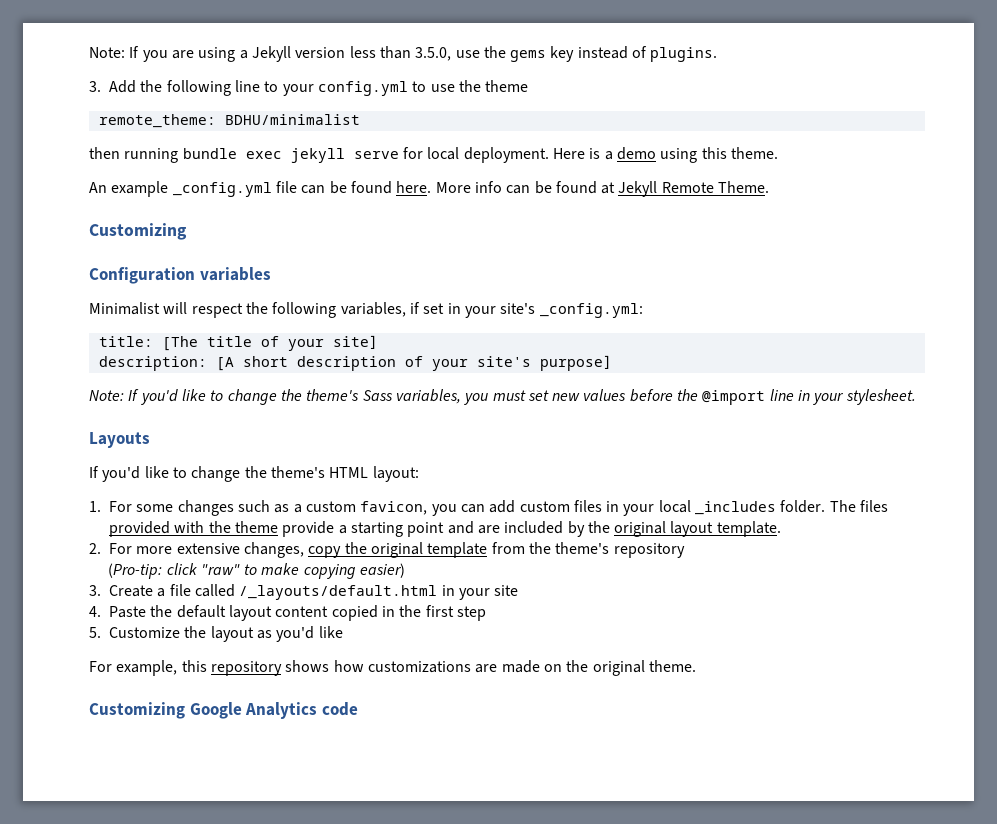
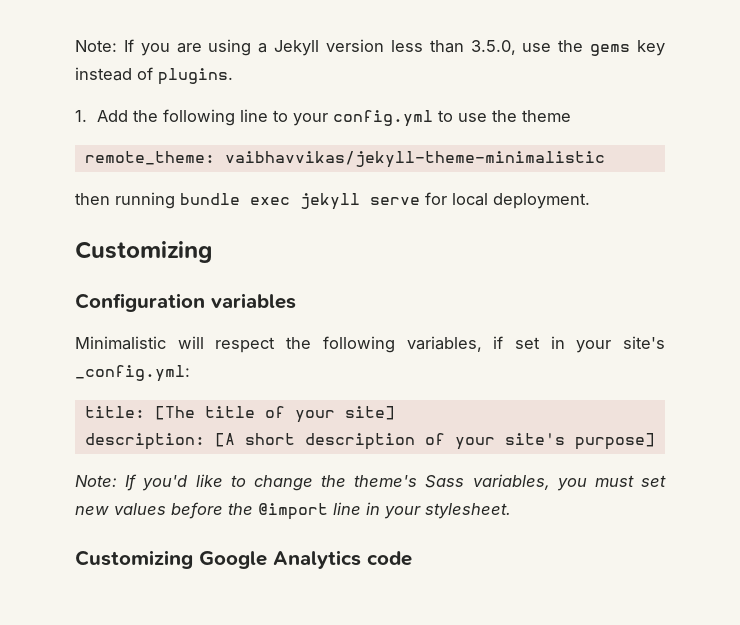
- 3. Add the following line to your config.yml to use the theme
+ 1. Add the following line to your config.yml to use the theme
- remote_theme: BDHU/minimalist
+ remote_theme: vaibhavvikas/jekyll-theme-minimalistic
- Here is a demo using this theme.
- An example _config.yml file can be found here. More info can be found at Jekyll Remote Theme.
- Minimalist will respect the following variables, if set in your site's _config.yml:
+ Minimalistic will respect the following variables, if set in your site's _config.yml:
- Layouts
- If you'd like to change the theme's HTML layout:
- 1. For some changes such as a custom favicon, you can add custom files in your local _includes folder. The files provided with the theme provide a starting point and are included by the original layout template.
- 2. For more extensive changes, copy the original template from the theme's repository
- (Pro-tip: click "raw" to make copying easier)
- 3. Create a file called /_layouts/default.html in your site
- 4. Paste the default layout content copied in the first step
- 5. Customize the layout as you'd like
- For example, this repository shows how customizations are made on the original theme.

